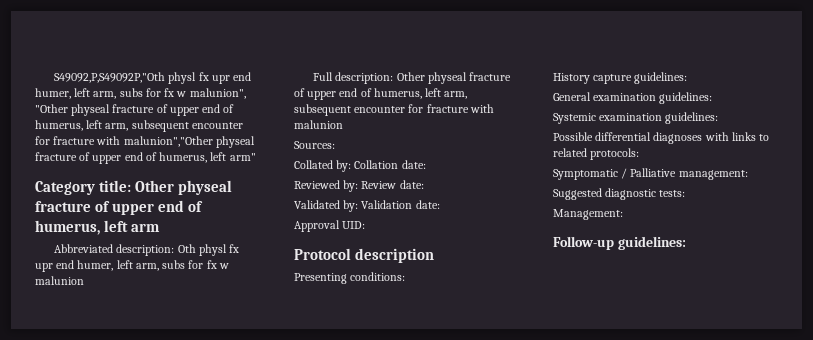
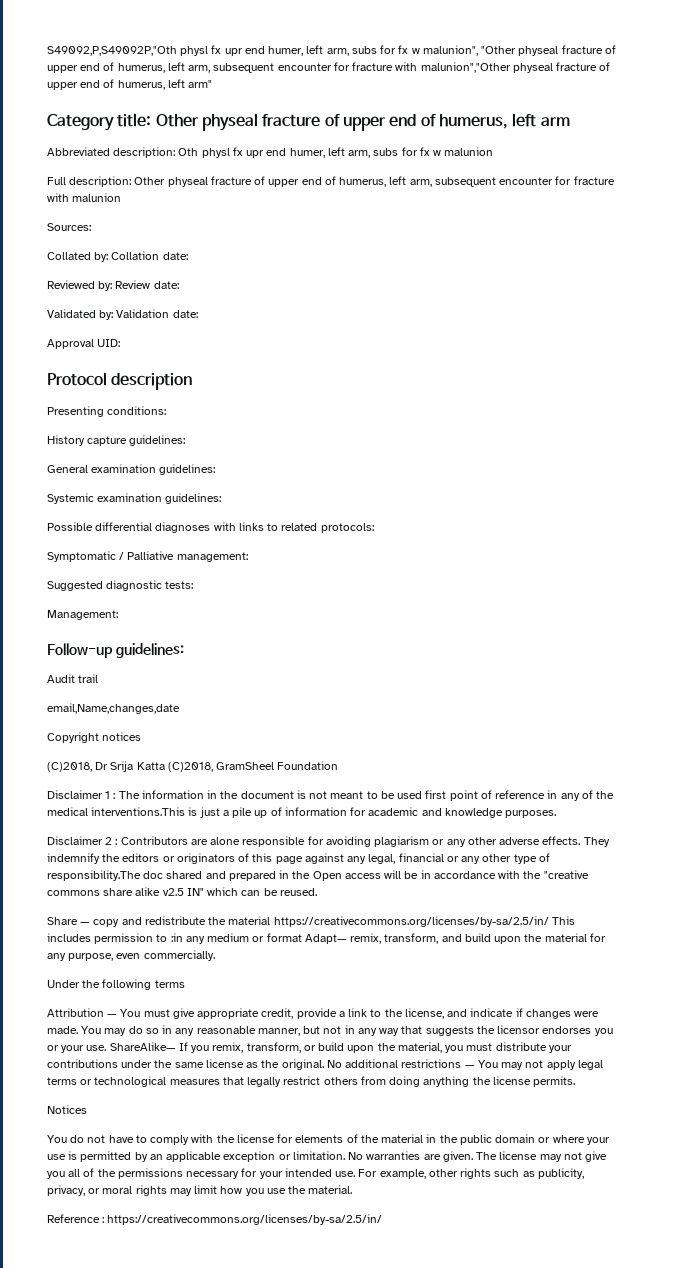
+ Audit trail
+ email,Name,changes,date
+ Copyright notices
+ (C)2018, Dr Srija Katta (C)2018, GramSheel Foundation
+ Disclaimer 1 : The information in the document is not meant to be used first point of reference in any of the medical interventions.This is just a pile up of information for academic and knowledge purposes.
+ Disclaimer 2 : Contributors are alone responsible for avoiding plagiarism or any other adverse effects. They indemnify the editors or originators of this page against any legal, financial or any other type of responsibility.The doc shared and prepared in the Open access will be in accordance with the "creative commons share alike v2.5 IN" which can be reused.
+ Share — copy and redistribute the material https://creativecommons.org/licenses/by-sa/2.5/in/ This includes permission to :in any medium or format Adapt— remix, transform, and build upon the material for any purpose, even commercially.
+ Under the following terms
+ Attribution — You must give appropriate credit, provide a link to the license, and indicate if changes were made. You may do so in any reasonable manner, but not in any way that suggests the licensor endorses you or your use. ShareAlike— If you remix, transform, or build upon the material, you must distribute your contributions under the same license as the original. No additional restrictions — You may not apply legal terms or technological measures that legally restrict others from doing anything the license permits.
+ Notices
+ You do not have to comply with the license for elements of the material in the public domain or where your use is permitted by an applicable exception or limitation. No warranties are given. The license may not give you all of the permissions necessary for your intended use. For example, other rights such as publicity, privacy, or moral rights may limit how you use the material.
+ Reference : https://creativecommons.org/licenses/by-sa/2.5/in/

